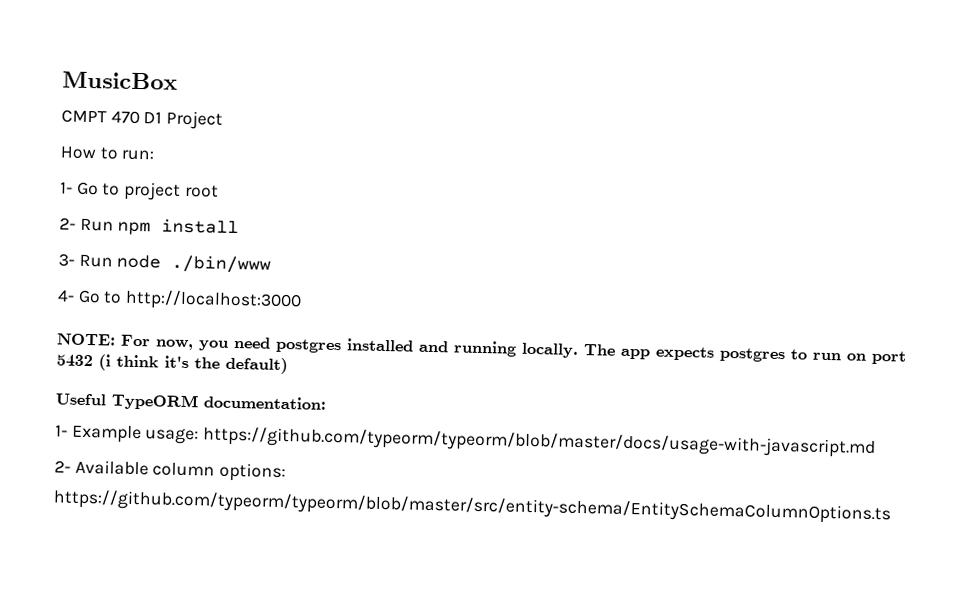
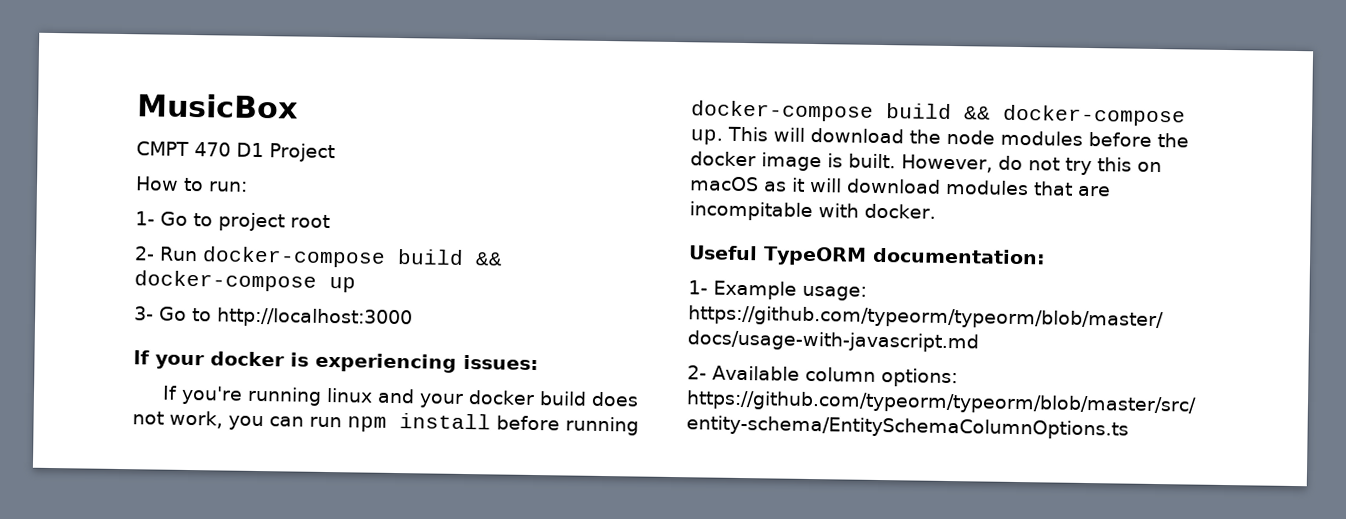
- 2- Run npm install
- 3- Run node ./bin/www
- 4- Go to http://localhost:3000
- NOTE: For now, you need postgres installed and running locally. The app expects postgres to run on port 5432 (i think it's the default)
+ 2- Run docker-compose build && docker-compose up
+ 3- Go to http://localhost:3000
+ If your docker is experiencing issues:
+ If you're running linux and your docker build does not work, you can run npm install before running docker-compose build && docker-compose up. This will download the node modules before the docker image is built. However, do not try this on macOS as it will download modules that are incompitable with docker.

